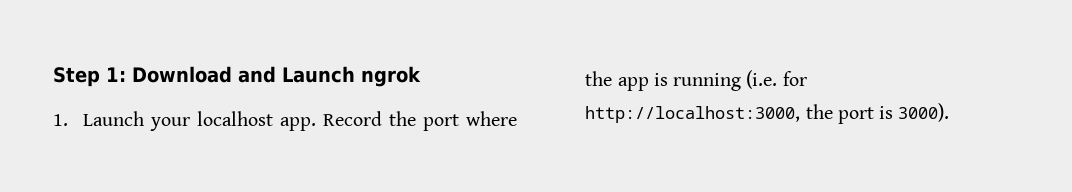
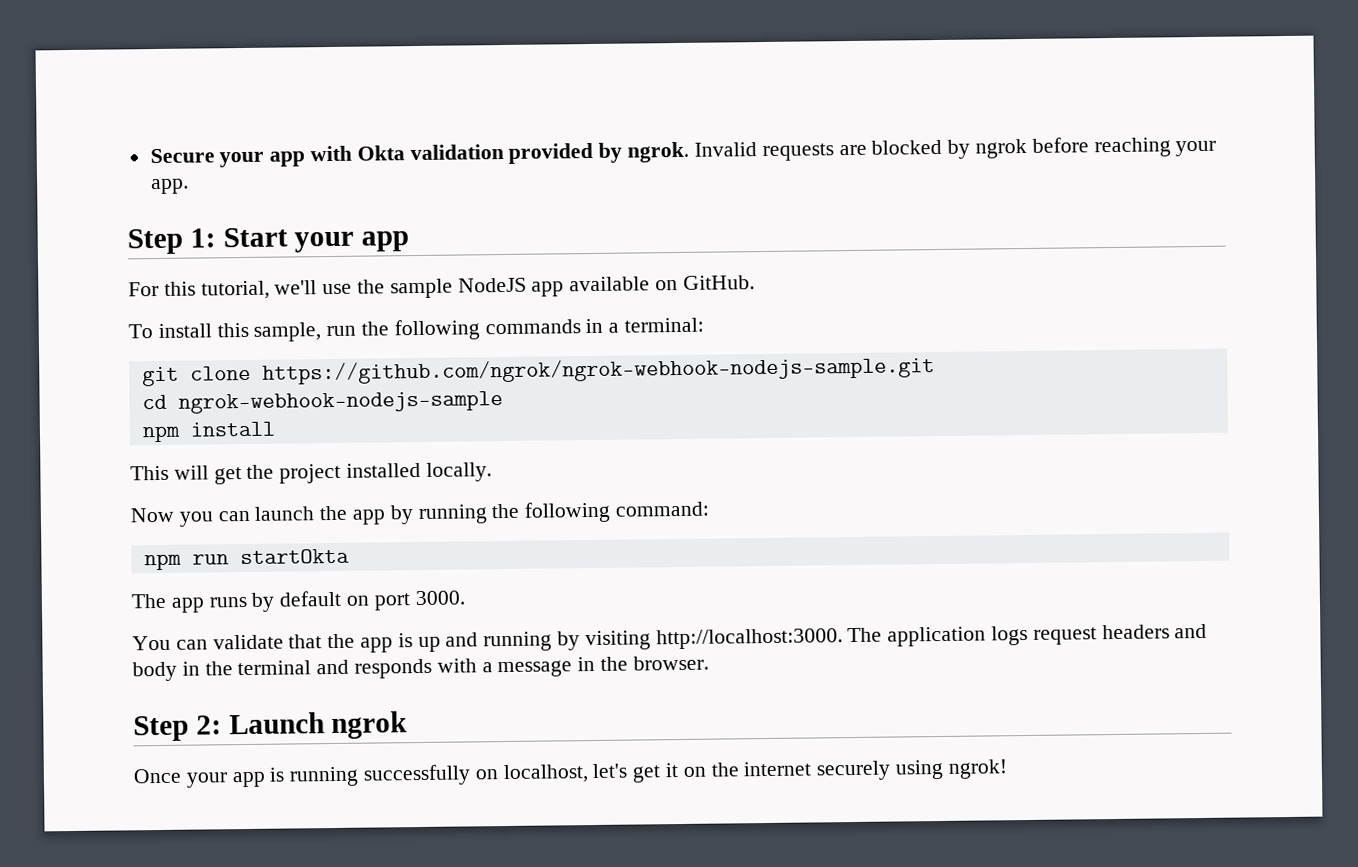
- Step 1: Download and Launch ngrok
- 1. Launch your localhost app. Record the port where the app is running (i.e. for http://localhost:3000, the port is 3000).
+ Secure your app with Okta validation provided by ngrok. Invalid requests are blocked by ngrok before reaching your app.
+ Step 1: Start your app
+ For this tutorial, we'll use the sample NodeJS app available on GitHub.
+ To install this sample, run the following commands in a terminal:
+ git clone https://github.com/ngrok/ngrok-webhook-nodejs-sample.git
+ cd ngrok-webhook-nodejs-sample
+ npm install
+ This will get the project installed locally.
+ Now you can launch the app by running the following command:
+ npm run startOkta
+ The app runs by default on port 3000.
+ You can validate that the app is up and running by visiting http://localhost:3000. The application logs request headers and body in the terminal and responds with a message in the browser.
+ Step 2: Launch ngrok
+ Once your app is running successfully on localhost, let's get it on the internet securely using ngrok!

